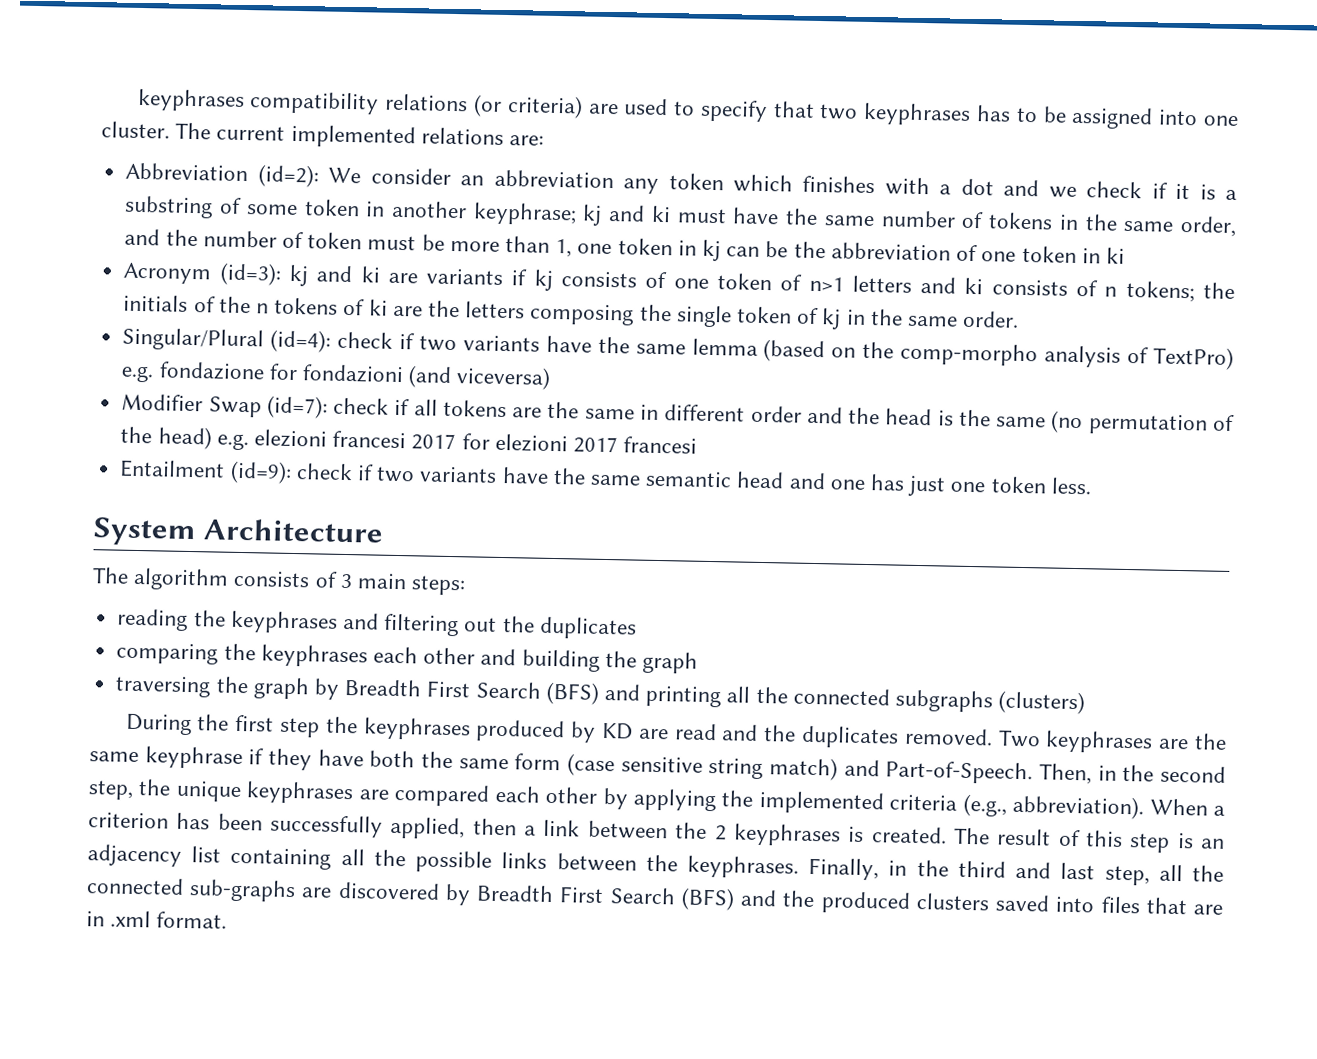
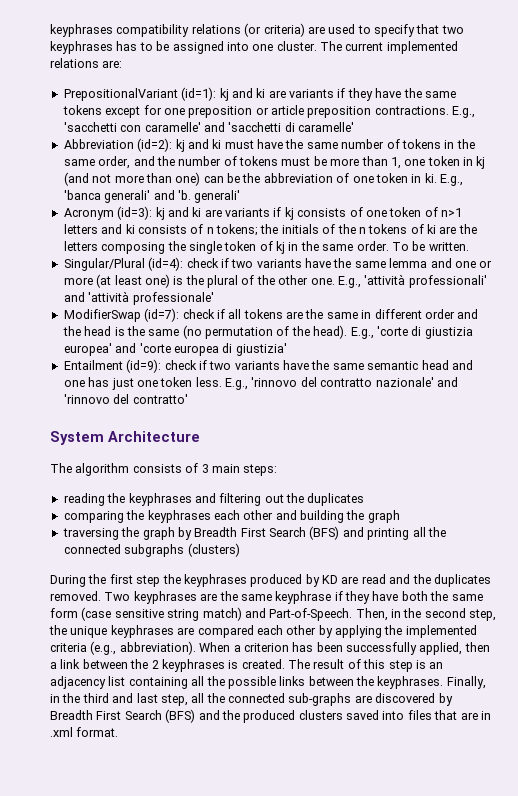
- Abbreviation (id=2): We consider an abbreviation any token which finishes with a dot and we check if it is a substring of some token in another keyphrase; kj and ki must have the same number of tokens in the same order, and the number of token must be more than 1, one token in kj can be the abbreviation of one token in ki
+ PrepositionalVariant (id=1): kj and ki are variants if they have the same tokens except for one preposition or article preposition contractions. E.g., 'sacchetti con caramelle' and 'sacchetti di caramelle'
+ Abbreviation (id=2): kj and ki must have the same number of tokens in the same order, and the number of tokens must be more than 1, one token in kj (and not more than one) can be the abbreviation of one token in ki. E.g., 'banca generali' and 'b. generali'
+ To be written.
- Singular/Plural (id=4): check if two variants have the same lemma (based on the comp-morpho analysis of TextPro) e.g. fondazione for fondazioni (and viceversa)
- Modifier Swap (id=7): check if all tokens are the same in different order and the head is the same (no permutation of the head) e.g. elezioni francesi 2017 for elezioni 2017 francesi
+ Singular/Plural (id=4): check if two variants have the same lemma and one or more (at least one) is the plural of the other one. E.g., 'attività professionali' and 'attività professionale'
+ ModifierSwap (id=7): check if all tokens are the same in different order and the head is the same (no permutation of the head). E.g., 'corte di giustizia europea' and 'corte europea di giustizia'
+ E.g., 'rinnovo del contratto nazionale' and 'rinnovo del contratto'

